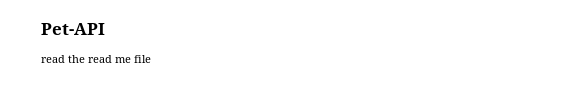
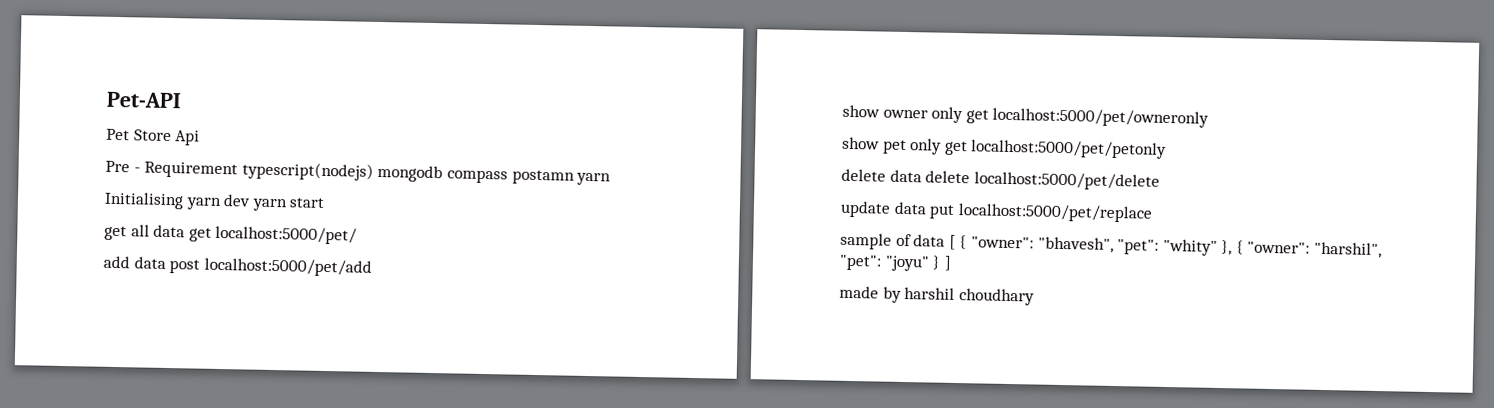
- read the read me file
+ Pet Store Api
+ Pre - Requirement typescript(nodejs) mongodb compass postamn yarn
+ Initialising yarn dev yarn start
+ get all data get localhost:5000/pet/
+ add data post localhost:5000/pet/add
+ show owner only get localhost:5000/pet/owneronly
+ show pet only get localhost:5000/pet/petonly
+ delete data delete localhost:5000/pet/delete
+ update data put localhost:5000/pet/replace
+ sample of data [ { "owner": "bhavesh", "pet": "whity" }, { "owner": "harshil", "pet": "joyu" } ]
+ made by harshil choudhary

